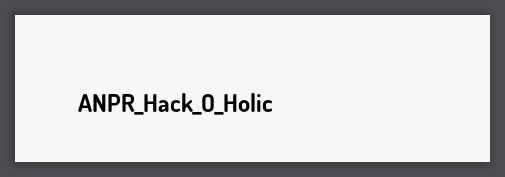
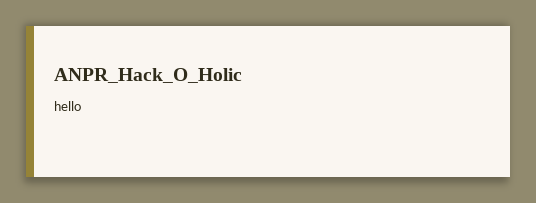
+ hello

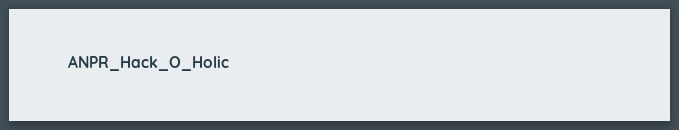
- hello

